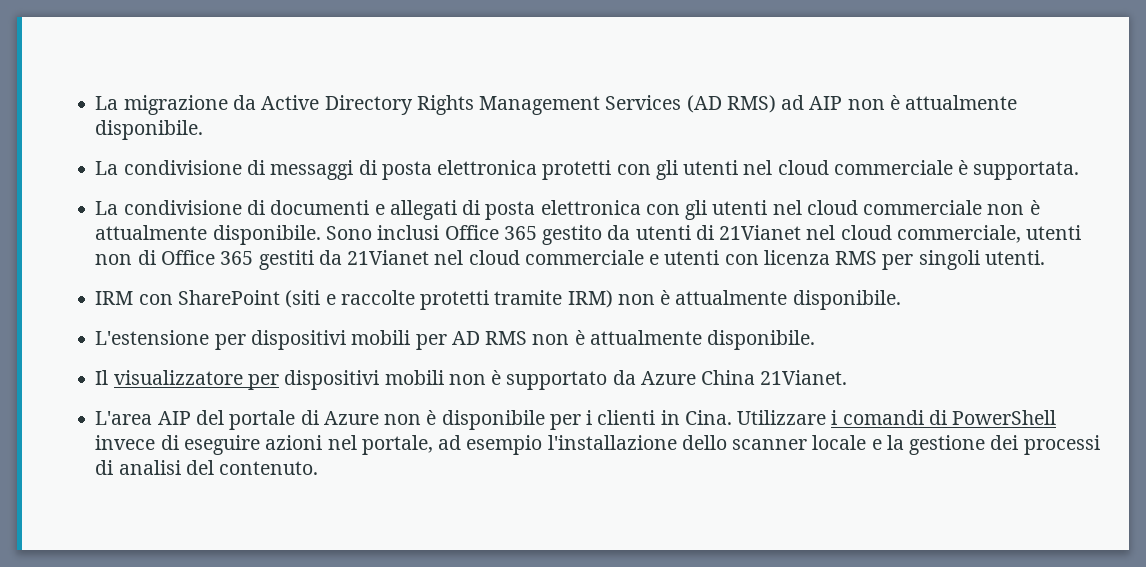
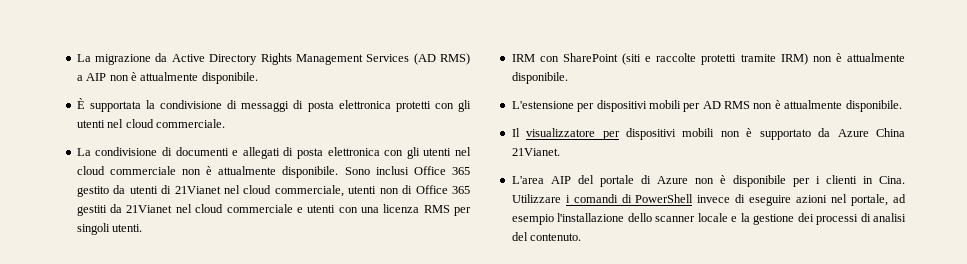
- La migrazione da Active Directory Rights Management Services (AD RMS) ad AIP non è attualmente disponibile.
+ La migrazione da Active Directory Rights Management Services (AD RMS) a AIP non è attualmente disponibile.
- La condivisione di messaggi di posta elettronica protetti con gli utenti nel cloud commerciale è supportata.
+ È supportata la condivisione di messaggi di posta elettronica protetti con gli utenti nel cloud commerciale.
- Sono inclusi Office 365 gestito da utenti di 21Vianet nel cloud commerciale, utenti non di Office 365 gestiti da 21Vianet nel cloud commerciale e utenti con licenza RMS per singoli utenti.
+ Sono inclusi Office 365 gestito da utenti di 21Vianet nel cloud commerciale, utenti non di Office 365 gestiti da 21Vianet nel cloud commerciale e utenti con una licenza RMS per singoli utenti.

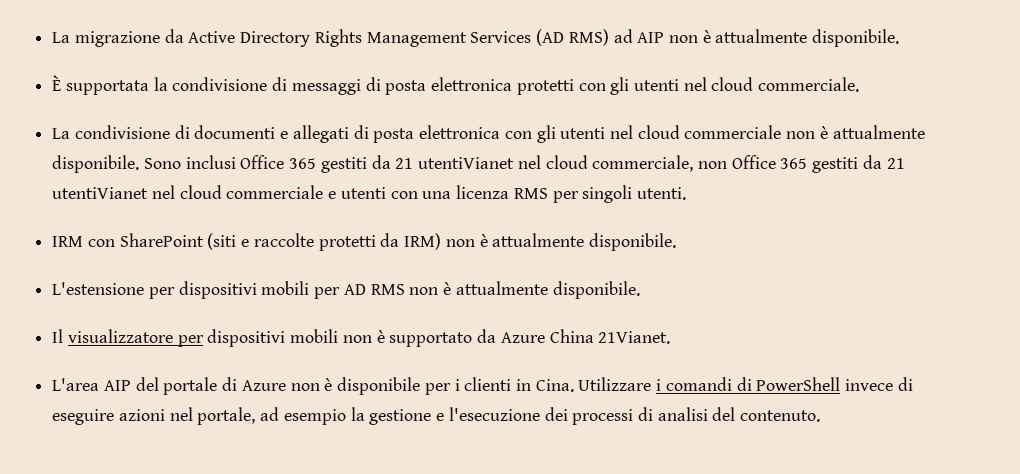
- La migrazione da Active Directory Rights Management Services (AD RMS) a AIP non è attualmente disponibile.
+ La migrazione da Active Directory Rights Management Services (AD RMS) ad AIP non è attualmente disponibile.
- Sono inclusi Office 365 gestito da utenti di 21Vianet nel cloud commerciale, utenti non di Office 365 gestiti da 21Vianet nel cloud commerciale e utenti con una licenza RMS per singoli utenti.
+ Sono inclusi Office 365 gestiti da 21 utentiVianet nel cloud commerciale, non Office 365 gestiti da 21 utentiVianet nel cloud commerciale e utenti con una licenza RMS per singoli utenti.
- IRM con SharePoint (siti e raccolte protetti tramite IRM) non è attualmente disponibile.
+ IRM con SharePoint (siti e raccolte protetti da IRM) non è attualmente disponibile.
- Utilizzare i comandi di PowerShell invece di eseguire azioni nel portale, ad esempio l'installazione dello scanner locale e la gestione dei processi di analisi del contenuto.
+ Utilizzare i comandi di PowerShell invece di eseguire azioni nel portale, ad esempio la gestione e l'esecuzione dei processi di analisi del contenuto.

